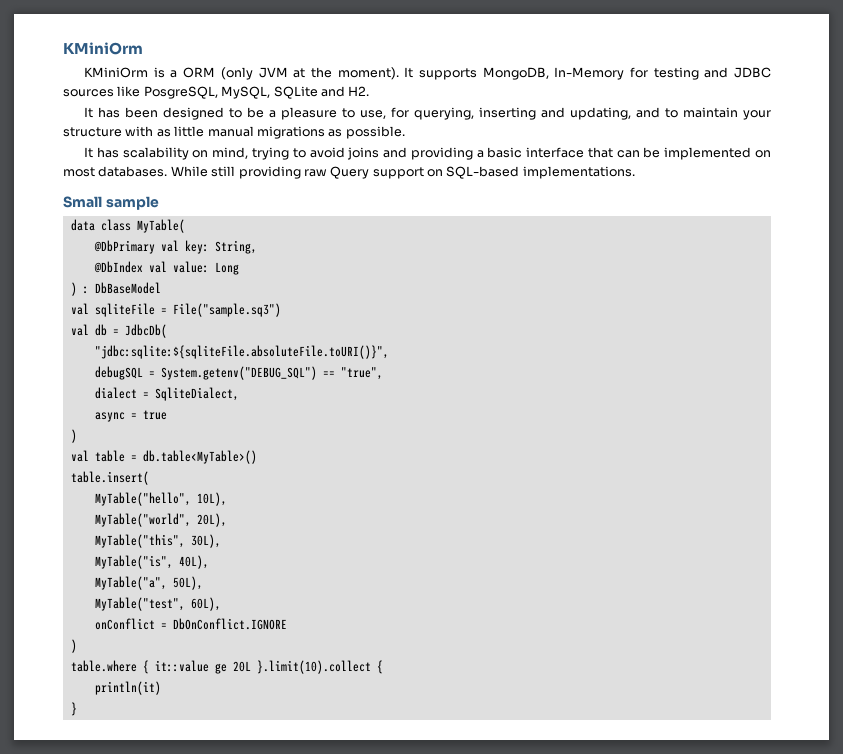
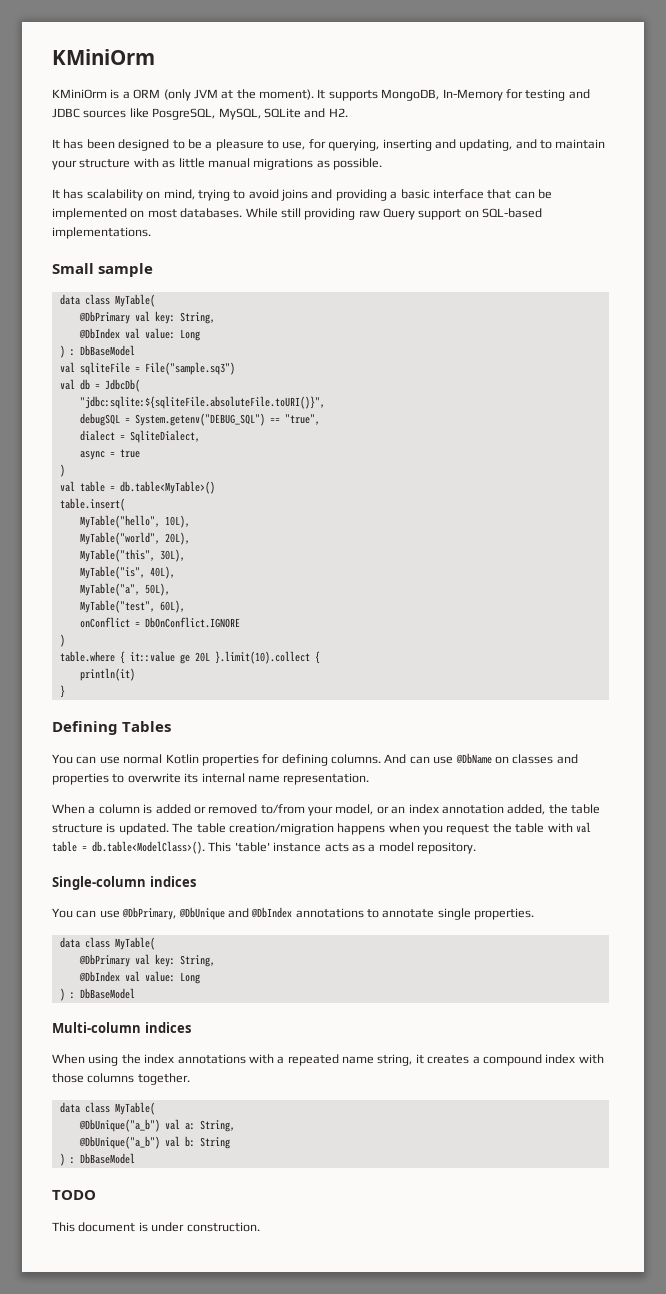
+ Defining Tables
+ You can use normal Kotlin properties for defining columns. And can use @DbName on classes and properties to overwrite its internal name representation.
+ When a column is added or removed to/from your model, or an index annotation added, the table structure is updated. The table creation/migration happens when you request the table with val table = db.table<ModelClass>(). This 'table' instance acts as a model repository.
+ Single-column indices
+ You can use @DbPrimary, @DbUnique and @DbIndex annotations to annotate single properties.
+ data class MyTable(
+ @DbPrimary val key: String,
+ @DbIndex val value: Long
+ ) : DbBaseModel
+ Multi-column indices
+ When using the index annotations with a repeated name string, it creates a compound index with those columns together.
+ data class MyTable(
+ @DbUnique("a_b") val a: String,
+ @DbUnique("a_b") val b: String
+ ) : DbBaseModel
+ TODO
+ This document is under construction.

